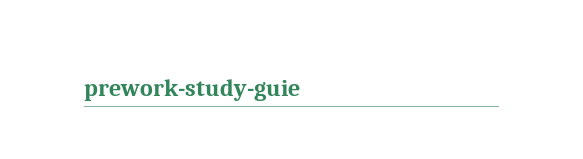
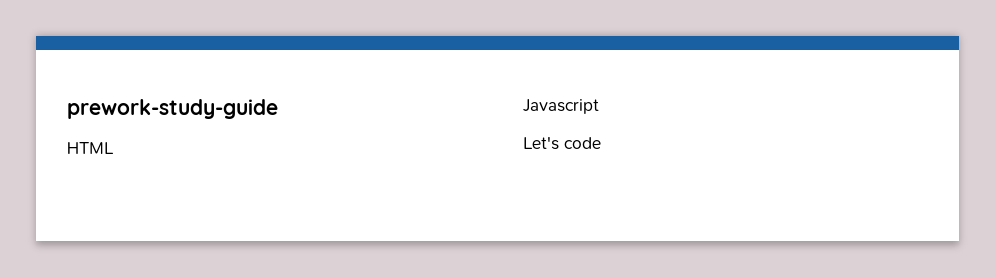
- prework-study-guie
+ prework-study-guide
+ HTML
+ Javascript
+ Let's code

